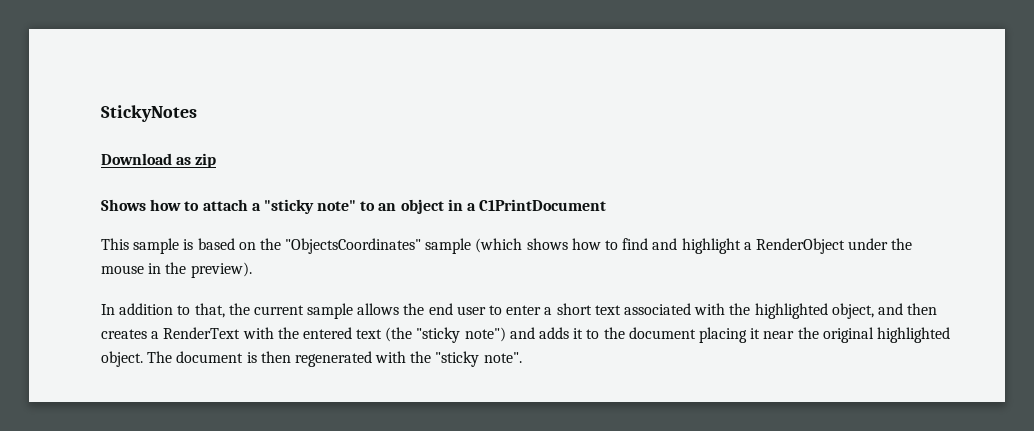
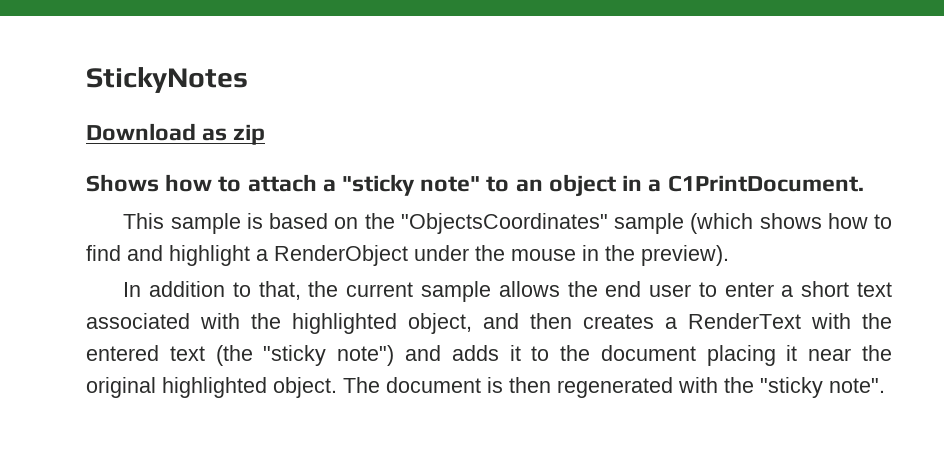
- Shows how to attach a "sticky note" to an object in a C1PrintDocument
+ Shows how to attach a "sticky note" to an object in a C1PrintDocument.

